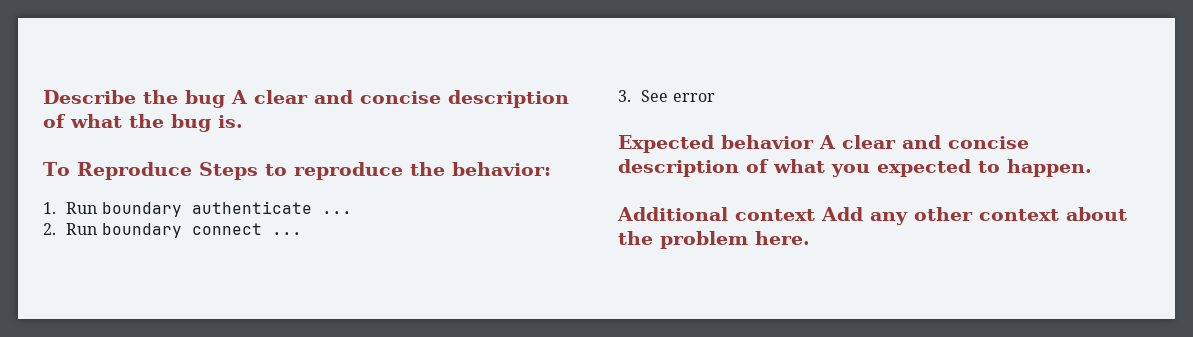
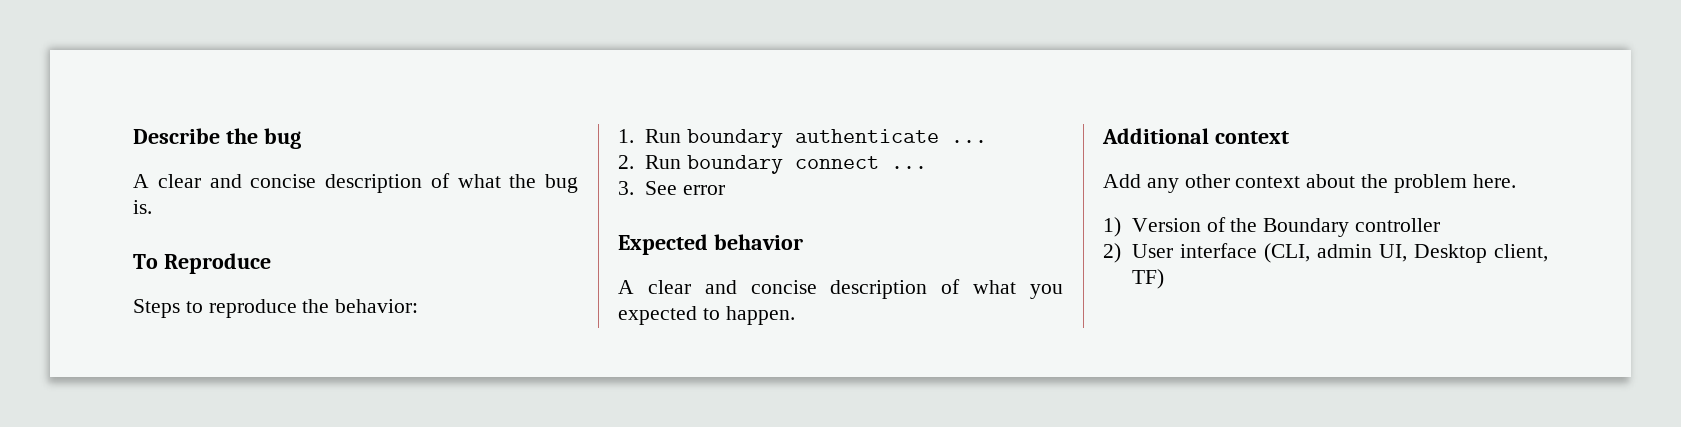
- Describe the bug A clear and concise description of what the bug is.
+ Describe the bug
+ A clear and concise description of what the bug is.
- To Reproduce Steps to reproduce the behavior:
+ To Reproduce
+ Steps to reproduce the behavior:
- Expected behavior A clear and concise description of what you expected to happen.
+ Expected behavior
+ A clear and concise description of what you expected to happen.
- Additional context Add any other context about the problem here.
+ Additional context
+ Add any other context about the problem here.
+ 1) Version of the Boundary controller
+ 2) User interface (CLI, admin UI, Desktop client, TF)

